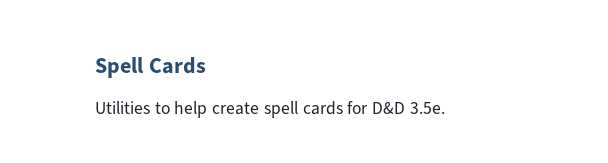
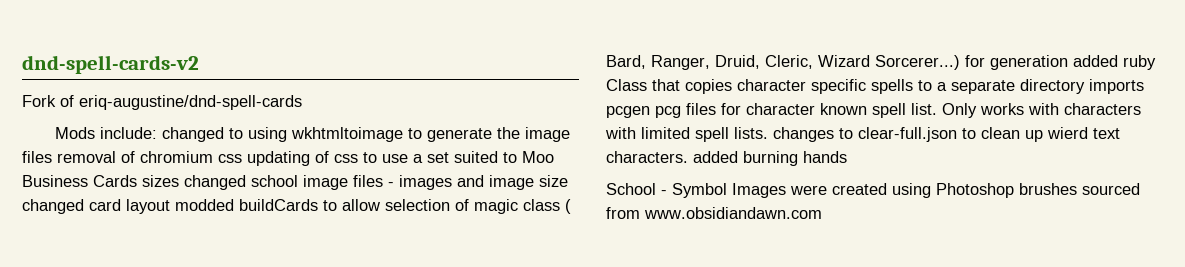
- Spell Cards
- Utilities to help create spell cards for D&D 3.5e.
+ dnd-spell-cards-v2
+ Fork of eriq-augustine/dnd-spell-cards
+ Mods include: changed to using wkhtmltoimage to generate the image files removal of chromium css updating of css to use a set suited to Moo Business Cards sizes changed school image files - images and image size changed card layout modded buildCards to allow selection of magic class ( Bard, Ranger, Druid, Cleric, Wizard Sorcerer...) for generation added ruby Class that copies character specific spells to a separate directory imports pcgen pcg files for character known spell list. Only works with characters with limited spell lists. changes to clear-full.json to clean up wierd text characters. added burning hands
+ School - Symbol Images were created using Photoshop brushes sourced from www.obsidiandawn.com

